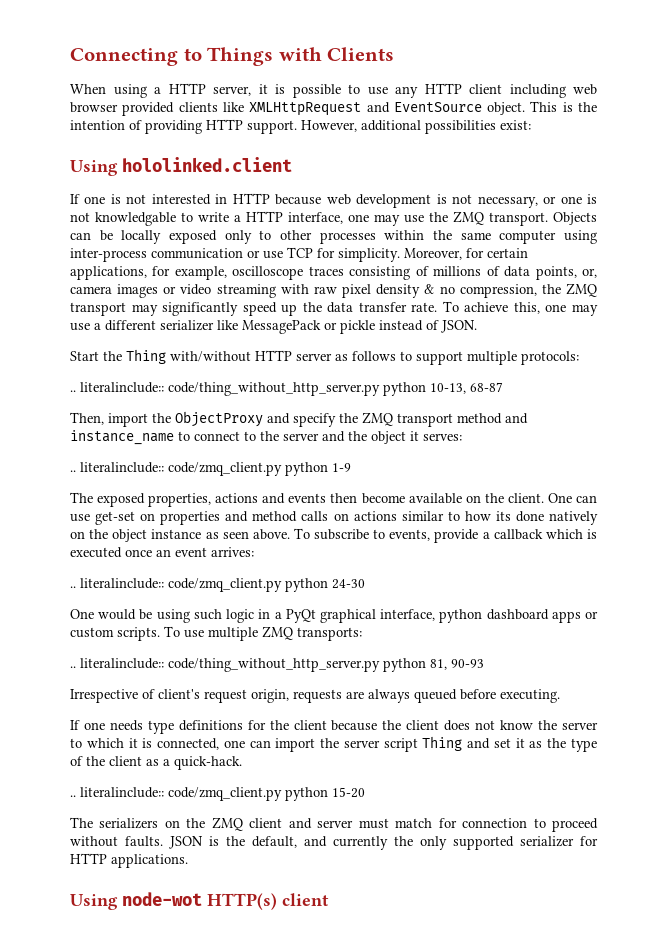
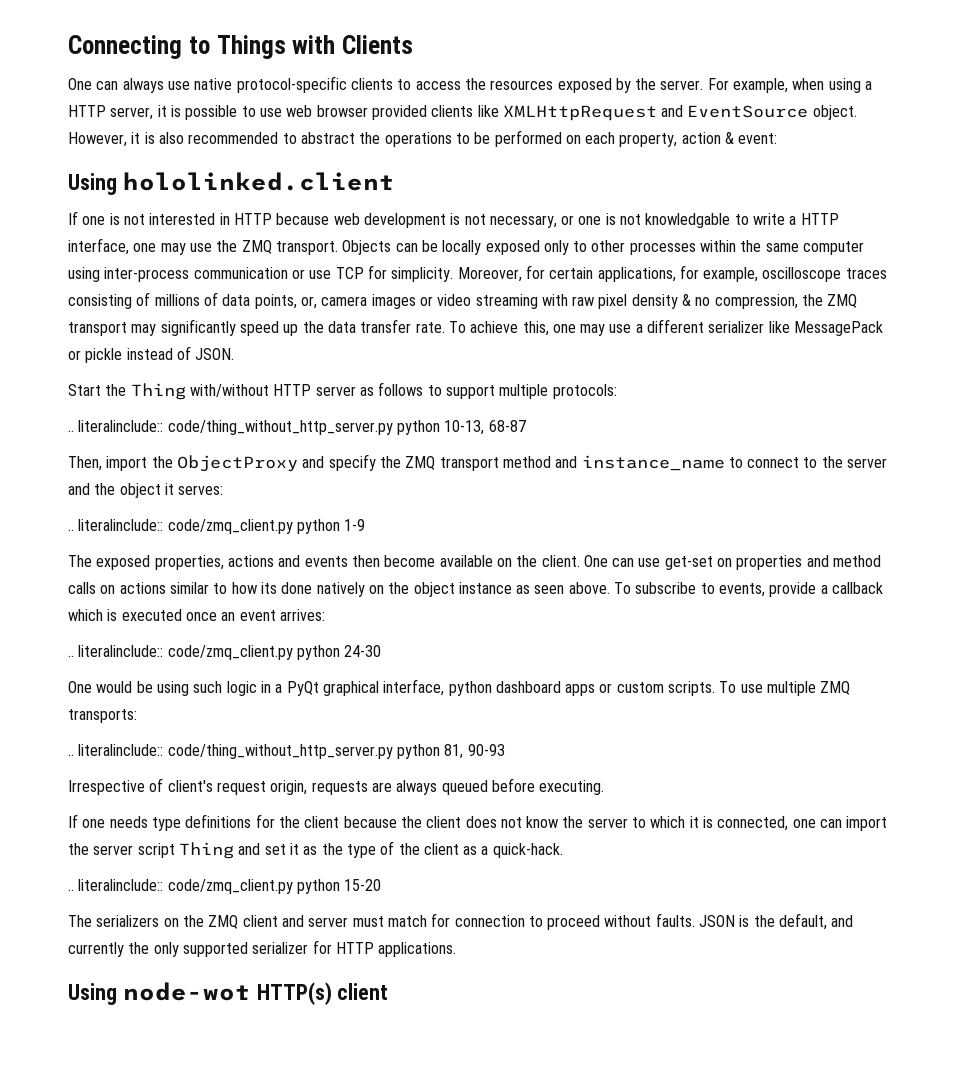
- When using a HTTP server, it is possible to use any HTTP client including web browser provided clients like XMLHttpRequest and EventSource object.
+ One can always use native protocol-specific clients to access the resources exposed by the server. For example, when using a HTTP server, it is possible to use web browser provided clients like XMLHttpRequest and EventSource object.
- This is the intention of providing HTTP support. However, additional possibilities exist:
+ However, it is also recommended to abstract the operations to be performed on each property, action & event:

